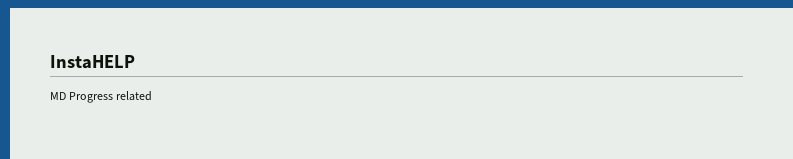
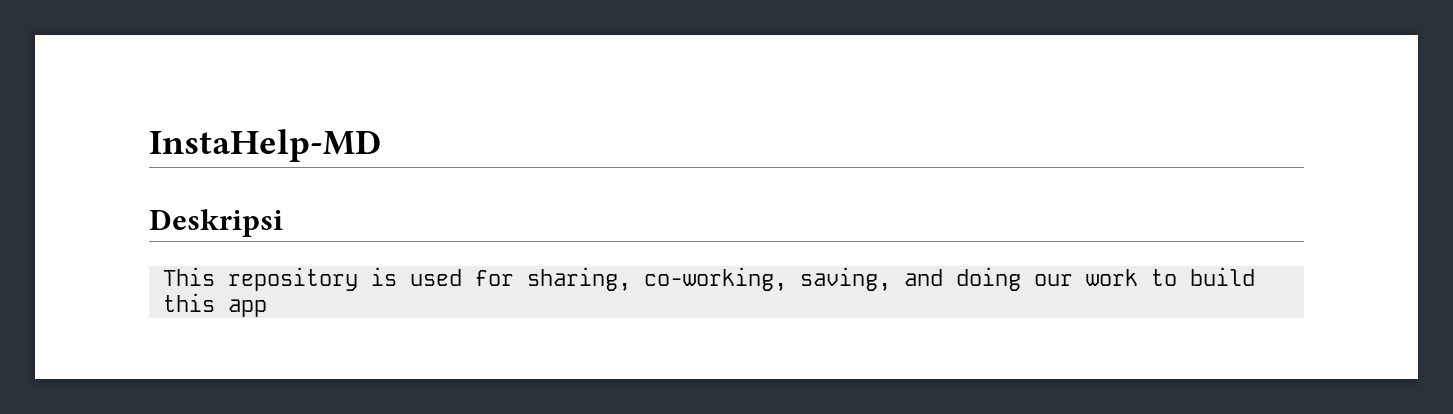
- InstaHELP
- MD Progress related
+ InstaHelp-MD
+ Deskripsi
+ This repository is used for sharing, co-working, saving, and doing our work to build this app

